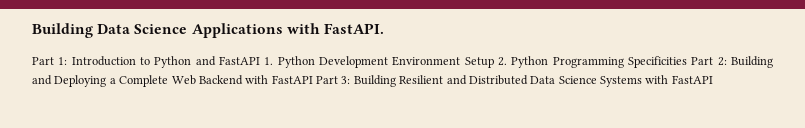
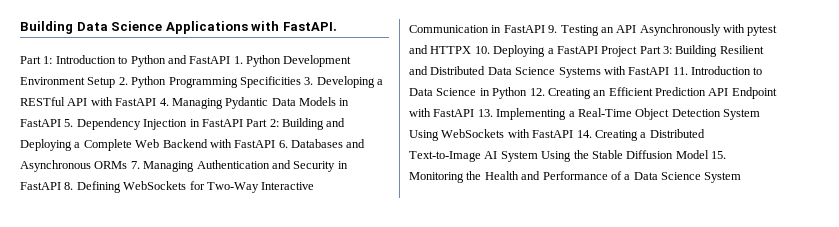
- Part 1: Introduction to Python and FastAPI 1. Python Development Environment Setup 2. Python Programming Specificities Part 2: Building and Deploying a Complete Web Backend with FastAPI Part 3: Building Resilient and Distributed Data Science Systems with FastAPI
+ Part 1: Introduction to Python and FastAPI 1. Python Development Environment Setup 2. Python Programming Specificities 3. Developing a RESTful API with FastAPI 4. Managing Pydantic Data Models in FastAPI 5. Dependency Injection in FastAPI Part 2: Building and Deploying a Complete Web Backend with FastAPI 6. Databases and Asynchronous ORMs 7. Managing Authentication and Security in FastAPI 8. Defining WebSockets for Two-Way Interactive Communication in FastAPI 9. Testing an API Asynchronously with pytest and HTTPX 10. Deploying a FastAPI Project Part 3: Building Resilient and Distributed Data Science Systems with FastAPI 11. Introduction to Data Science in Python 12. Creating an Efficient Prediction API Endpoint with FastAPI 13. Implementing a Real-Time Object Detection System Using WebSockets with FastAPI 14. Creating a Distributed Text-to-Image AI System Using the Stable Diffusion Model 15. Monitoring the Health and Performance of a Data Science System

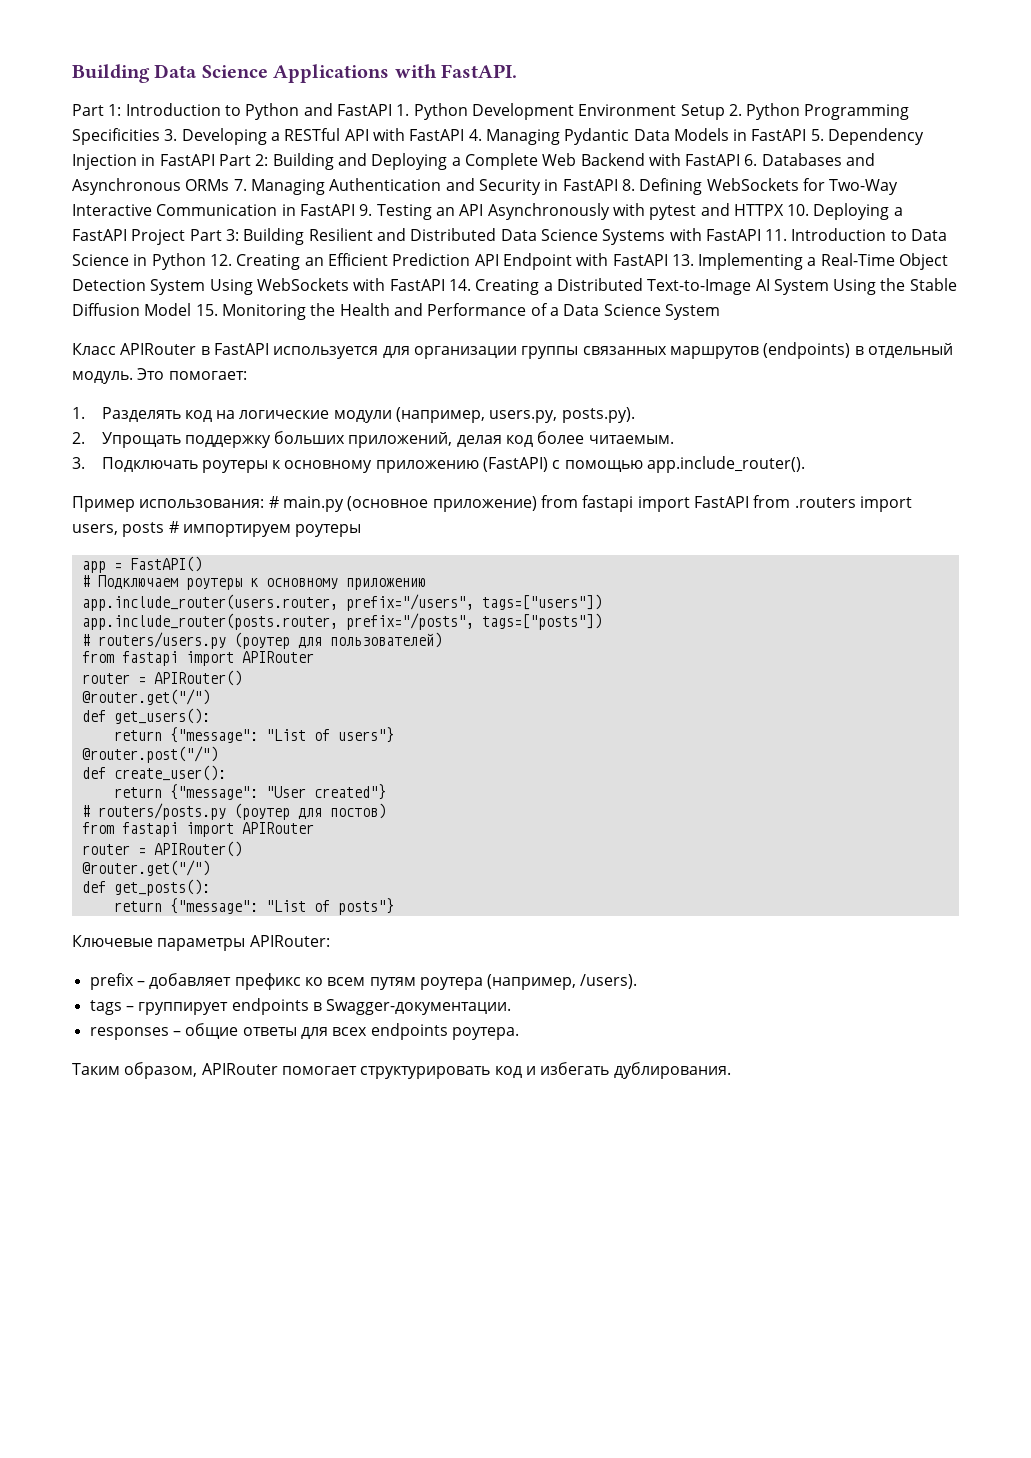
+ Класс APIRouter в FastAPI используется для организации группы связанных маршрутов (endpoints) в отдельный модуль. Это помогает:
+ 1. Разделять код на логические модули (например, users.py, posts.py).
+ 2. Упрощать поддержку больших приложений, делая код более читаемым.
+ 3. Подключать роутеры к основному приложению (FastAPI) с помощью app.include_router().
+ Пример использования: # main.py (основное приложение) from fastapi import FastAPI from .routers import users, posts # импортируем роутеры
+ app = FastAPI()
+ # Подключаем роутеры к основному приложению
+ app.include_router(users.router, prefix="/users", tags=["users"])
+ app.include_router(posts.router, prefix="/posts", tags=["posts"])
+ # routers/users.py (роутер для пользователей)
+ from fastapi import APIRouter
+ router = APIRouter()
+ @router.get("/")
+ def get_users():
+ return {"message": "List of users"}
+ @router.post("/")
+ def create_user():
+ return {"message": "User created"}
+ # routers/posts.py (роутер для постов)
+ from fastapi import APIRouter
+ router = APIRouter()
+ @router.get("/")
+ def get_posts():
+ return {"message": "List of posts"}
+ Ключевые параметры APIRouter:
+ prefix – добавляет префикс ко всем путям роутера (например, /users).
+ tags – группирует endpoints в Swagger-документации.
+ responses – общие ответы для всех endpoints роутера.
+ Таким образом, APIRouter помогает структурировать код и избегать дублирования.

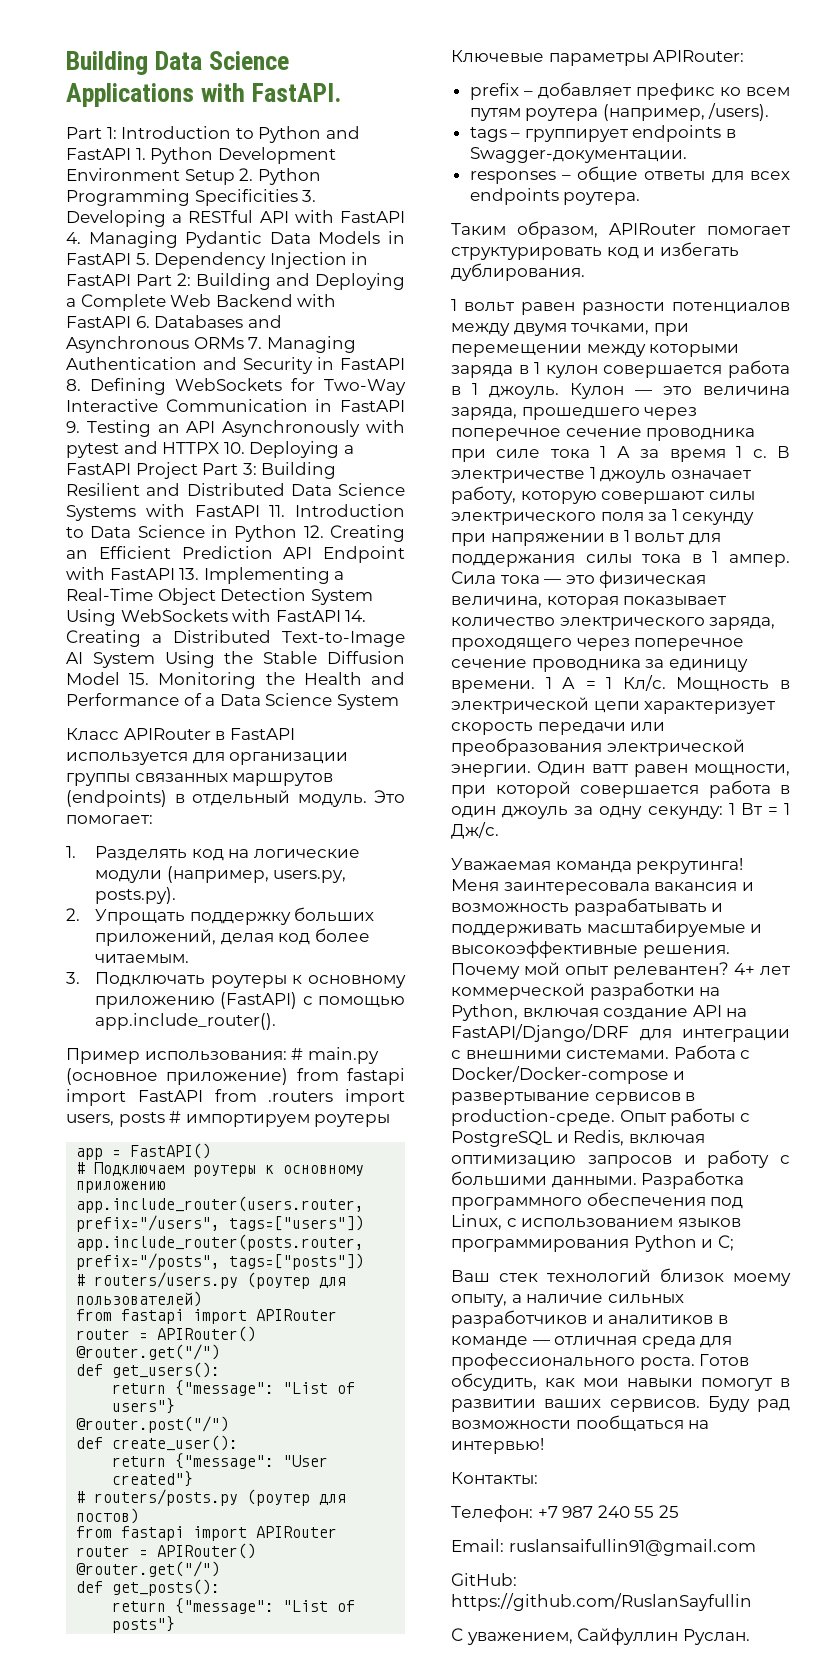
+ 1 вольт равен разности потенциалов между двумя точками, при перемещении между которыми заряда в 1 кулон совершается работа в 1 джоуль. Кулон — это величина заряда, прошедшего через поперечное сечение проводника при силе тока 1 А за время 1 с. В электричестве 1 джоуль означает работу, которую совершают силы электрического поля за 1 секунду при напряжении в 1 вольт для поддержания силы тока в 1 ампер. Сила тока — это физическая величина, которая показывает количество электрического заряда, проходящего через поперечное сечение проводника за единицу времени. 1 А = 1 Кл/с. Мощность в электрической цепи характеризует скорость передачи или преобразования электрической энергии. Один ватт равен мощности, при которой совершается работа в один джоуль за одну секунду: 1 Вт = 1 Дж/с.
+ Уважаемая команда рекрутинга! Меня заинтересовала вакансия и возможность разрабатывать и поддерживать масштабируемые и высокоэффективные решения. Почему мой опыт релевантен? 4+ лет коммерческой разработки на Python, включая создание API на FastAPI/Django/DRF для интеграции с внешними системами. Работа с Docker/Docker-compose и развертывание сервисов в production-среде. Опыт работы с PostgreSQL и Redis, включая оптимизацию запросов и работу с большими данными. Разработка программного обеспечения под Linux, c использованием языков программирования Python и C;
+ Ваш стек технологий близок моему опыту, а наличие сильных разработчиков и аналитиков в команде — отличная среда для профессионального роста. Готов обсудить, как мои навыки помогут в развитии ваших сервисов. Буду рад возможности пообщаться на интервью!
+ Контакты:
+ Телефон: +7 987 240 55 25
+ Email: ruslansaifullin91@gmail.com
+ GitHub: https://github.com/RuslanSayfullin
+ С уважением, Сайфуллин Руслан.

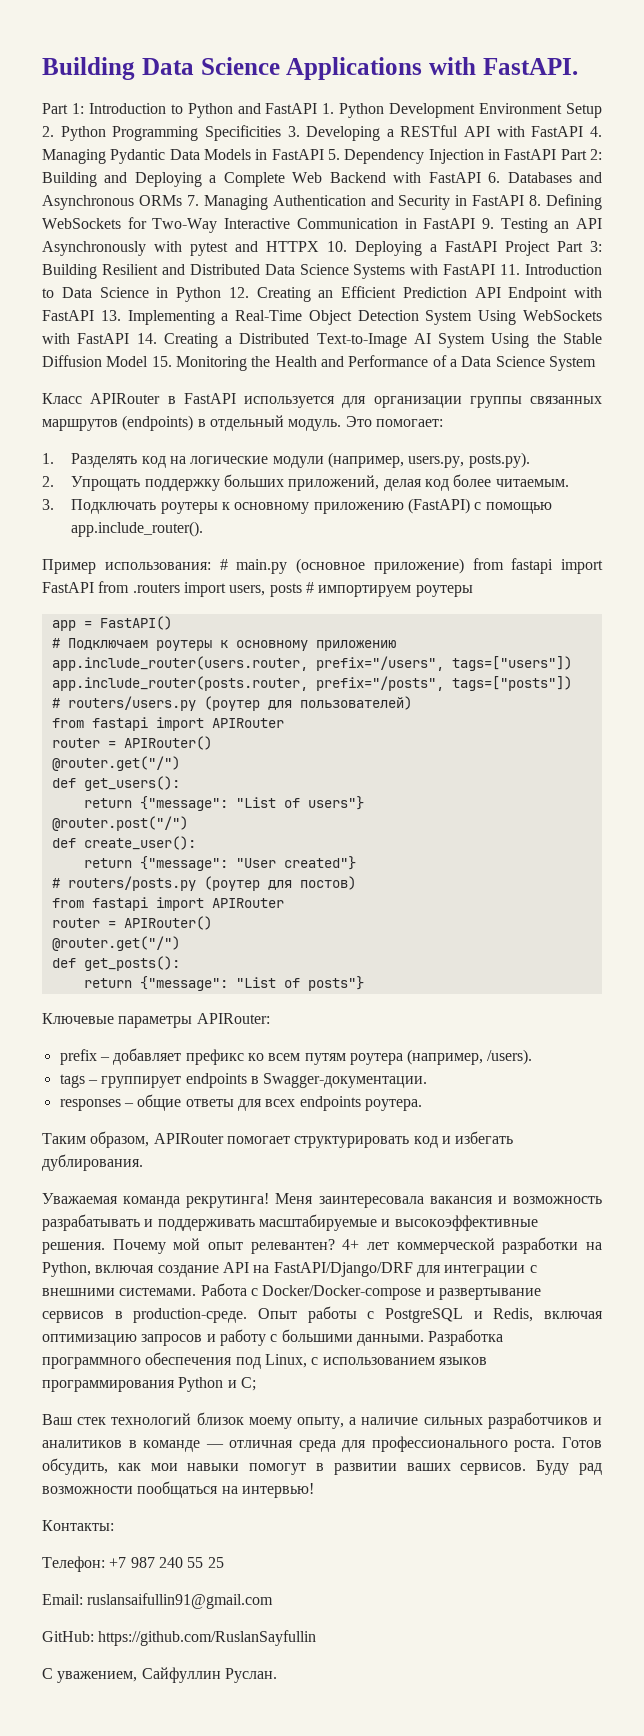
- 1 вольт равен разности потенциалов между двумя точками, при перемещении между которыми заряда в 1 кулон совершается работа в 1 джоуль. Кулон — это величина заряда, прошедшего через поперечное сечение проводника при силе тока 1 А за время 1 с. В электричестве 1 джоуль означает работу, которую совершают силы электрического поля за 1 секунду при напряжении в 1 вольт для поддержания силы тока в 1 ампер. Сила тока — это физическая величина, которая показывает количество электрического заряда, проходящего через поперечное сечение проводника за единицу времени. 1 А = 1 Кл/с. Мощность в электрической цепи характеризует скорость передачи или преобразования электрической энергии. Один ватт равен мощности, при которой совершается работа в один джоуль за одну секунду: 1 Вт = 1 Дж/с.

